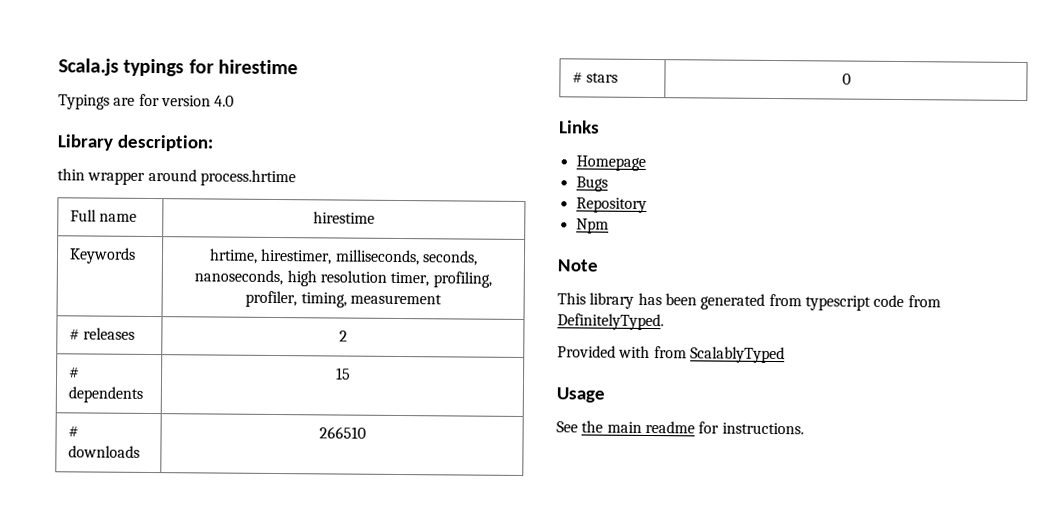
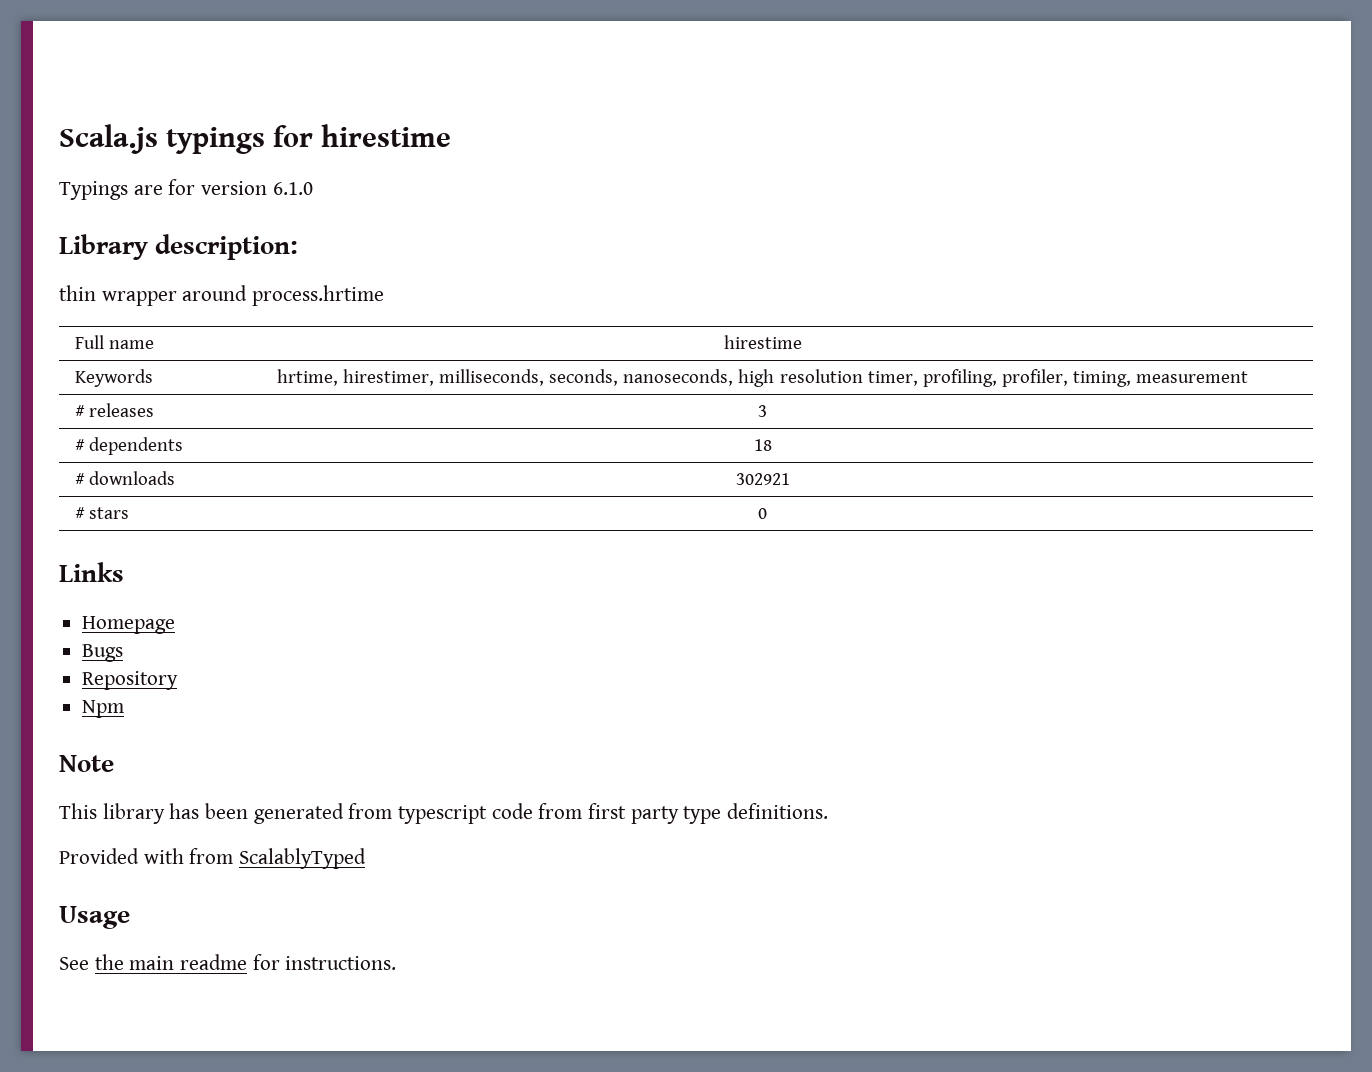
- Typings are for version 4.0
+ Typings are for version 6.1.0
- # releases | 2
+ # releases | 3
- # dependents | 15
+ # dependents | 18
- # downloads | 266510
+ # downloads | 302921
- This library has been generated from typescript code from DefinitelyTyped.
+ This library has been generated from typescript code from first party type definitions.

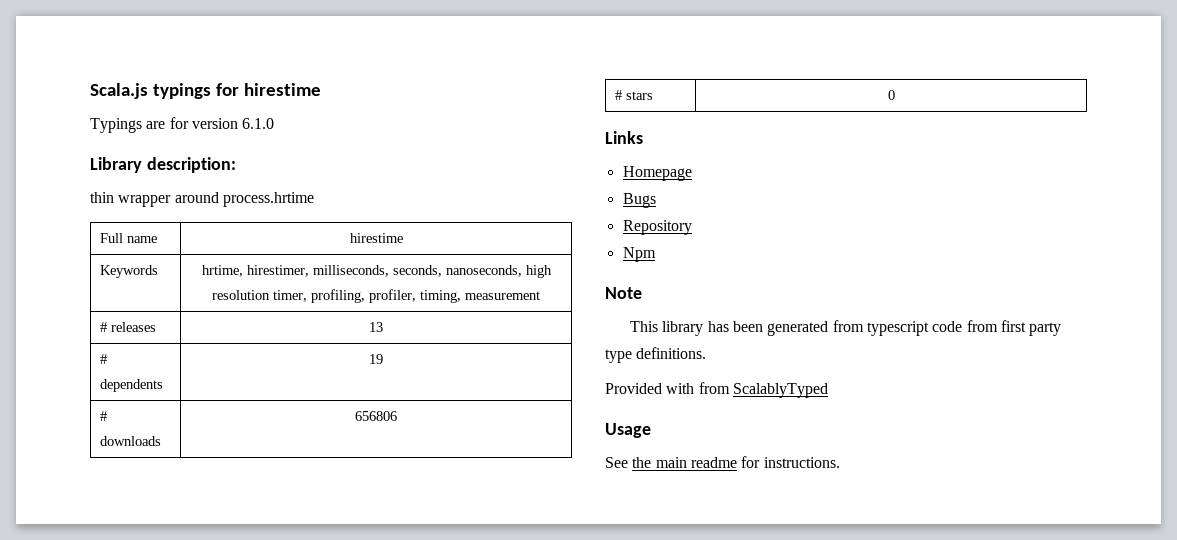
- # releases | 3
+ # releases | 13
- # dependents | 18
+ # dependents | 19
- # downloads | 302921
+ # downloads | 656806

